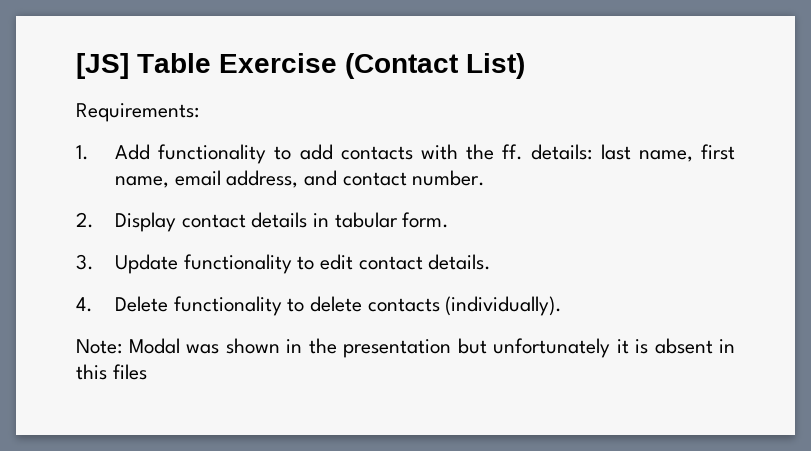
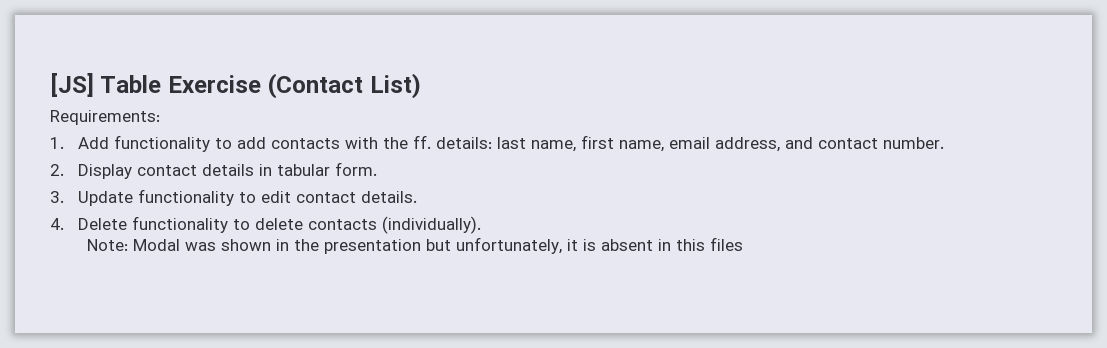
- Note: Modal was shown in the presentation but unfortunately it is absent in this files
+ Note: Modal was shown in the presentation but unfortunately, it is absent in this files

